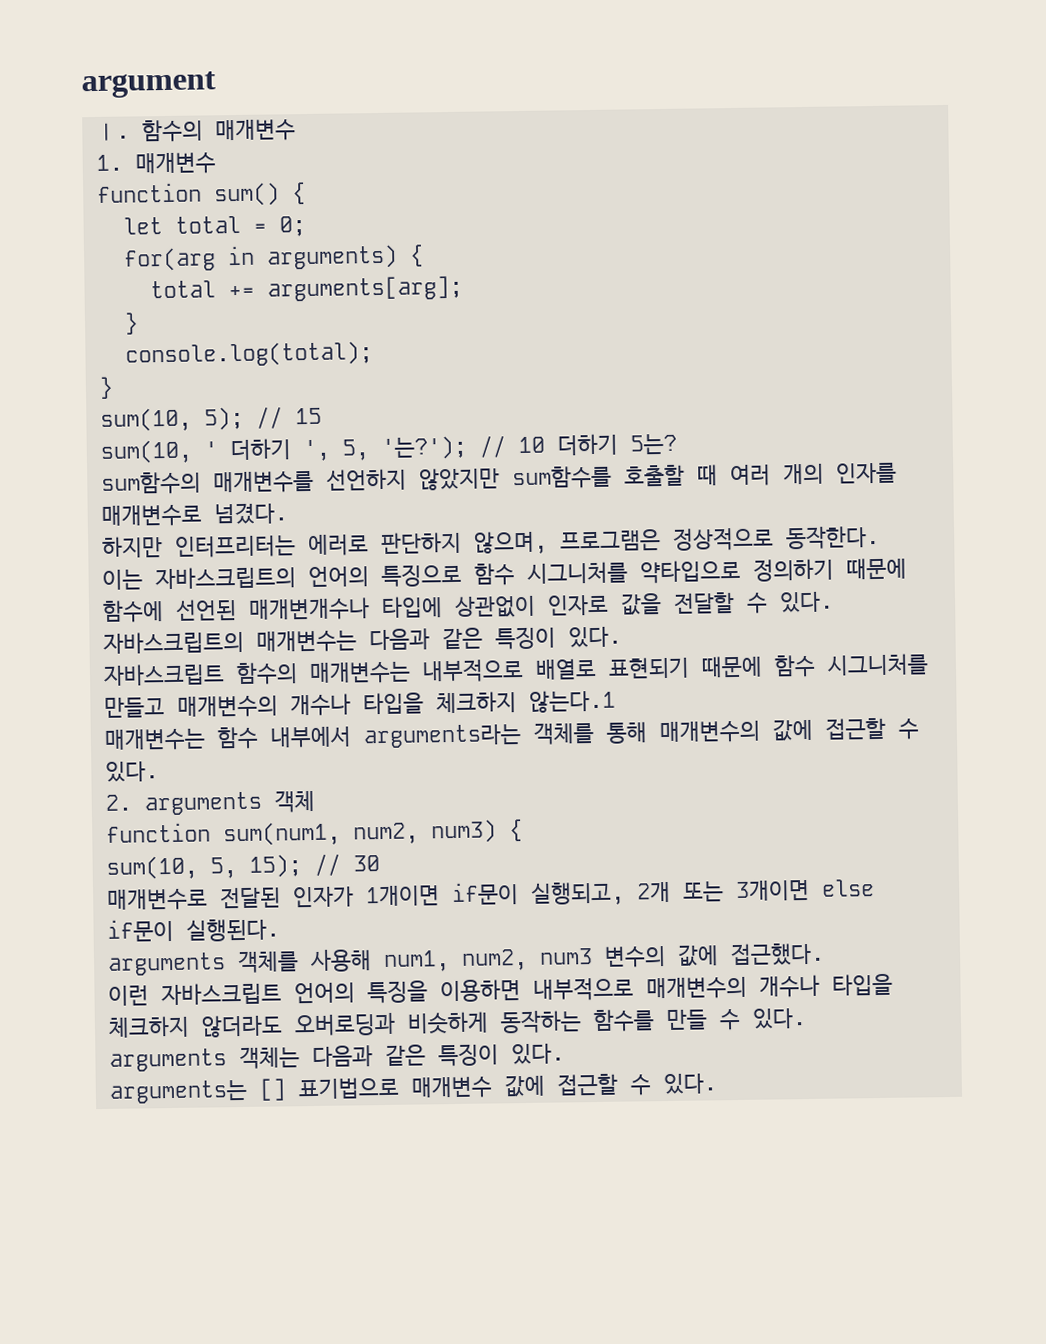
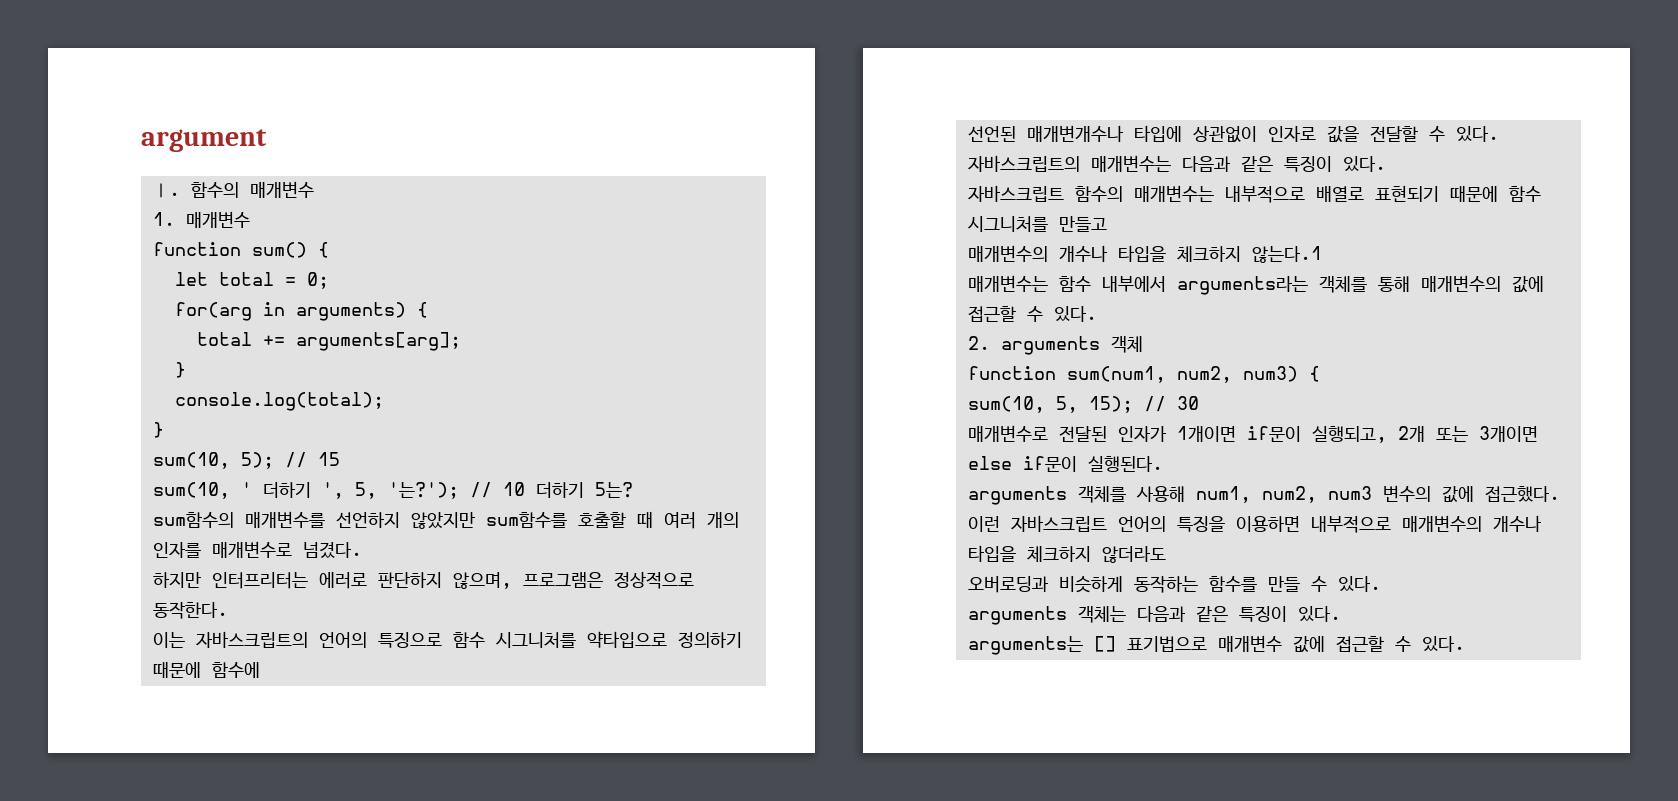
- 이는 자바스크립트의 언어의 특징으로 함수 시그니처를 약타입으로 정의하기 때문에 함수에 선언된 매개변개수나 타입에 상관없이 인자로 값을 전달할 수 있다.
+ 이는 자바스크립트의 언어의 특징으로 함수 시그니처를 약타입으로 정의하기 때문에 함수에
+ 선언된 매개변개수나 타입에 상관없이 인자로 값을 전달할 수 있다.
- 자바스크립트 함수의 매개변수는 내부적으로 배열로 표현되기 때문에 함수 시그니처를 만들고 매개변수의 개수나 타입을 체크하지 않는다.1
+ 자바스크립트 함수의 매개변수는 내부적으로 배열로 표현되기 때문에 함수 시그니처를 만들고
+ 매개변수의 개수나 타입을 체크하지 않는다.1
- 이런 자바스크립트 언어의 특징을 이용하면 내부적으로 매개변수의 개수나 타입을 체크하지 않더라도 오버로딩과 비슷하게 동작하는 함수를 만들 수 있다.
+ 이런 자바스크립트 언어의 특징을 이용하면 내부적으로 매개변수의 개수나 타입을 체크하지 않더라도
+ 오버로딩과 비슷하게 동작하는 함수를 만들 수 있다.

